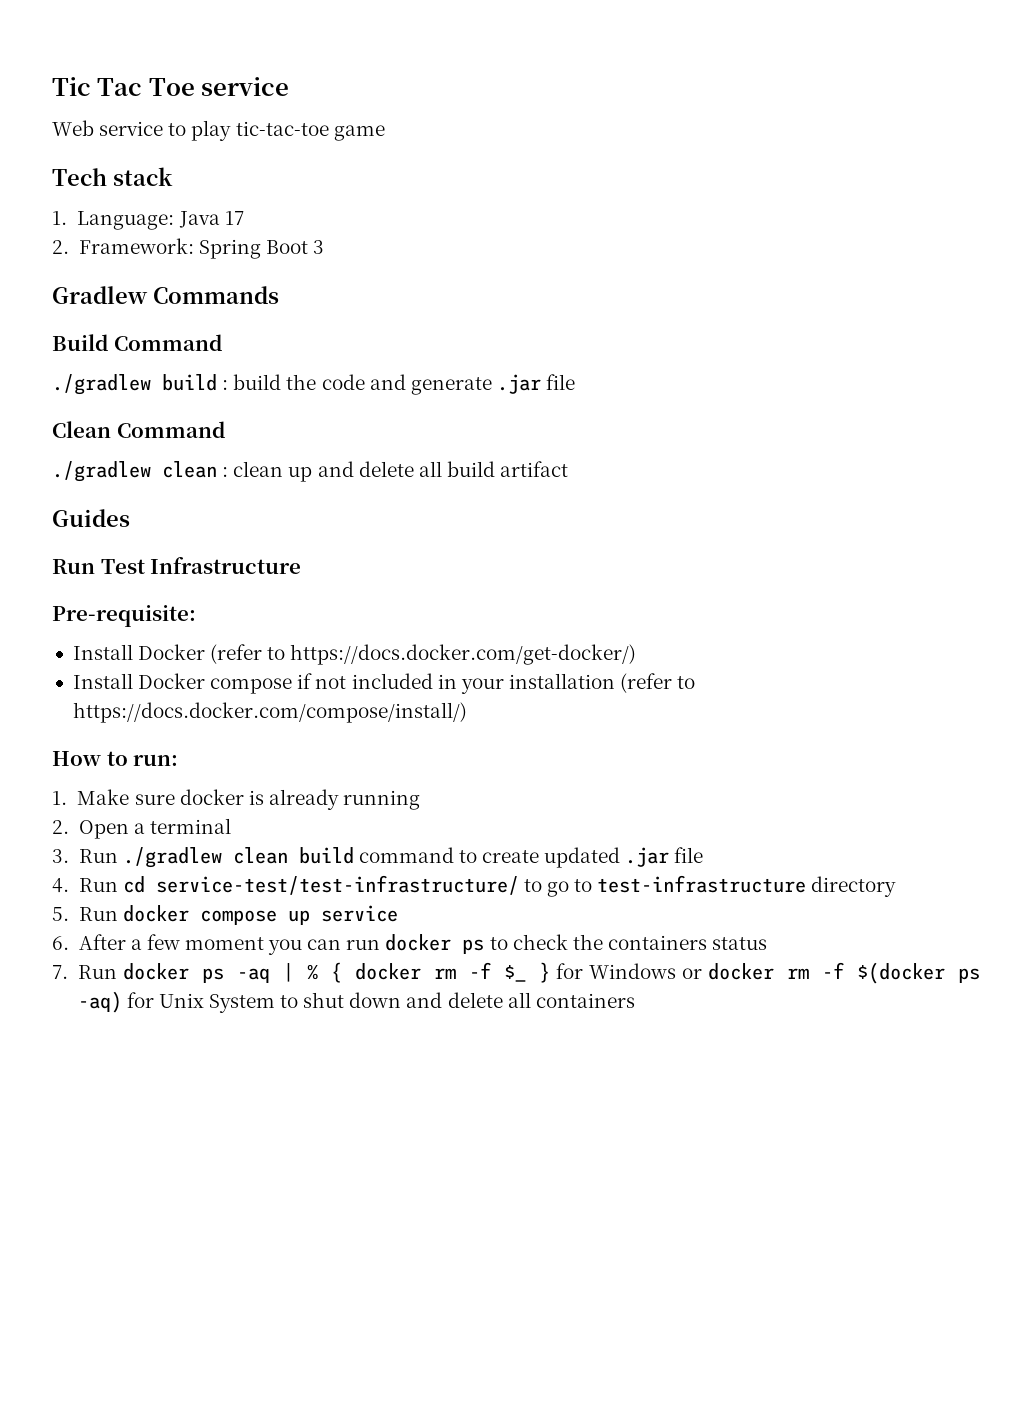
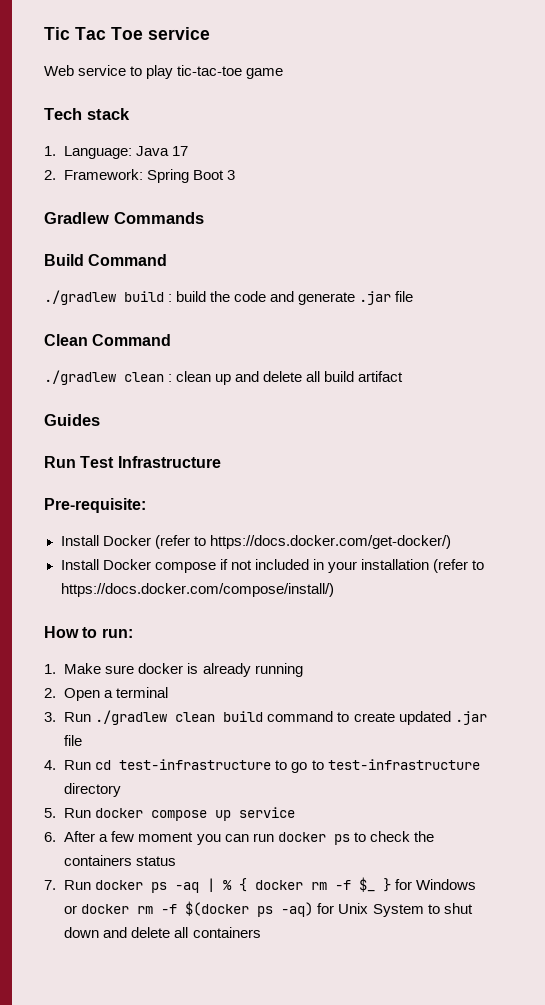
- 4. Run cd service-test/test-infrastructure/ to go to test-infrastructure directory
+ 4. Run cd test-infrastructure to go to test-infrastructure directory

